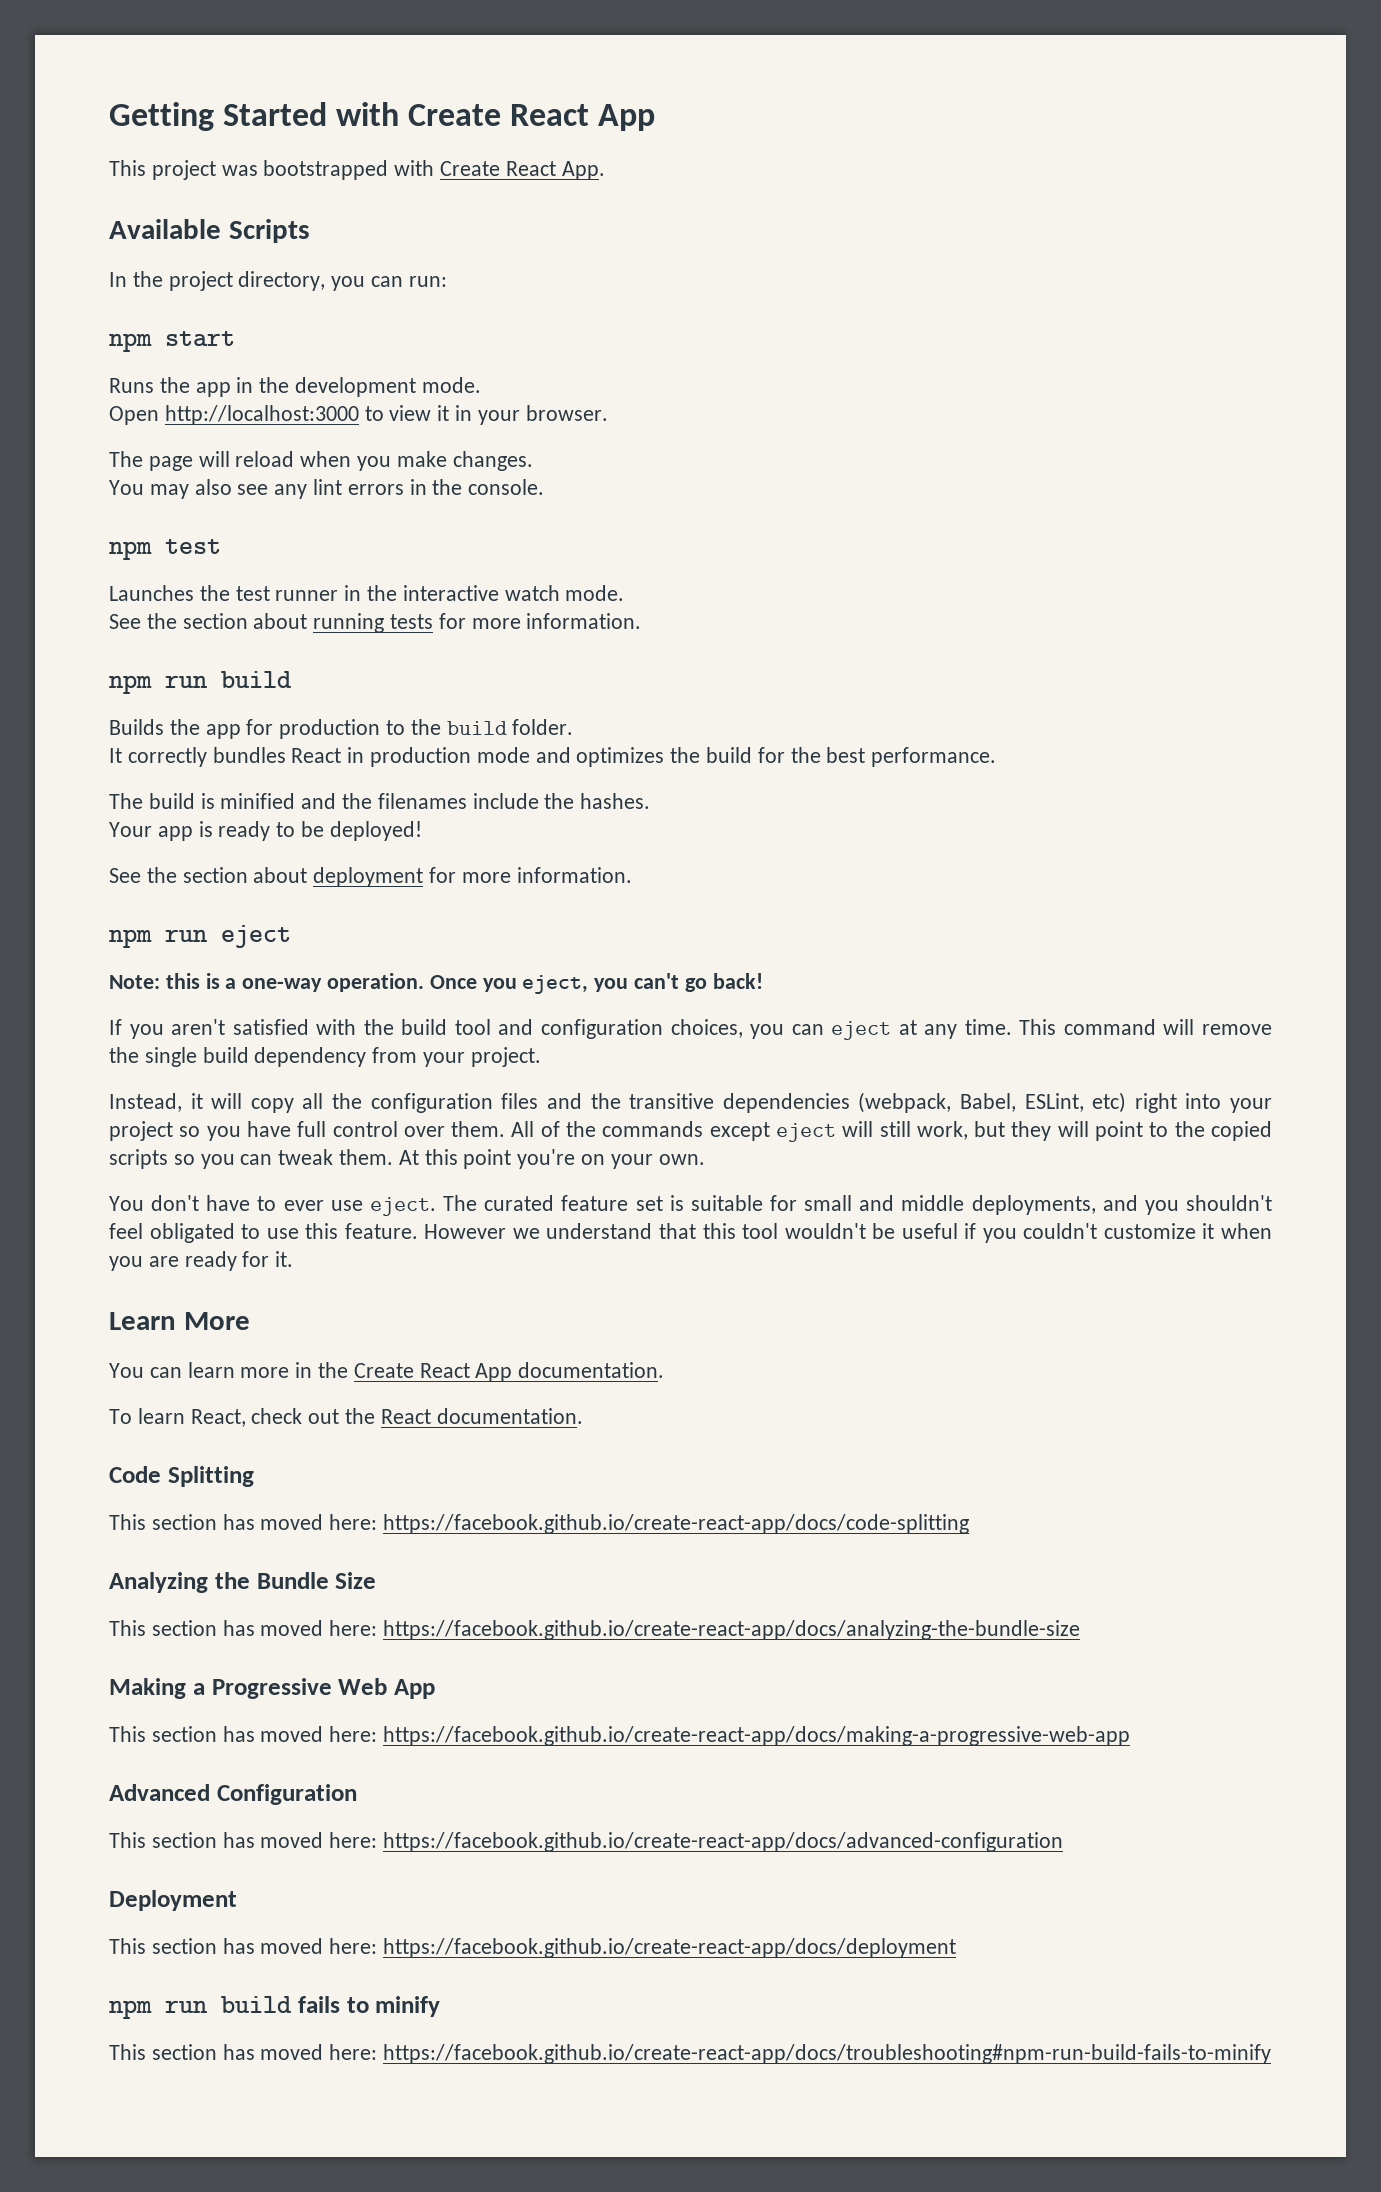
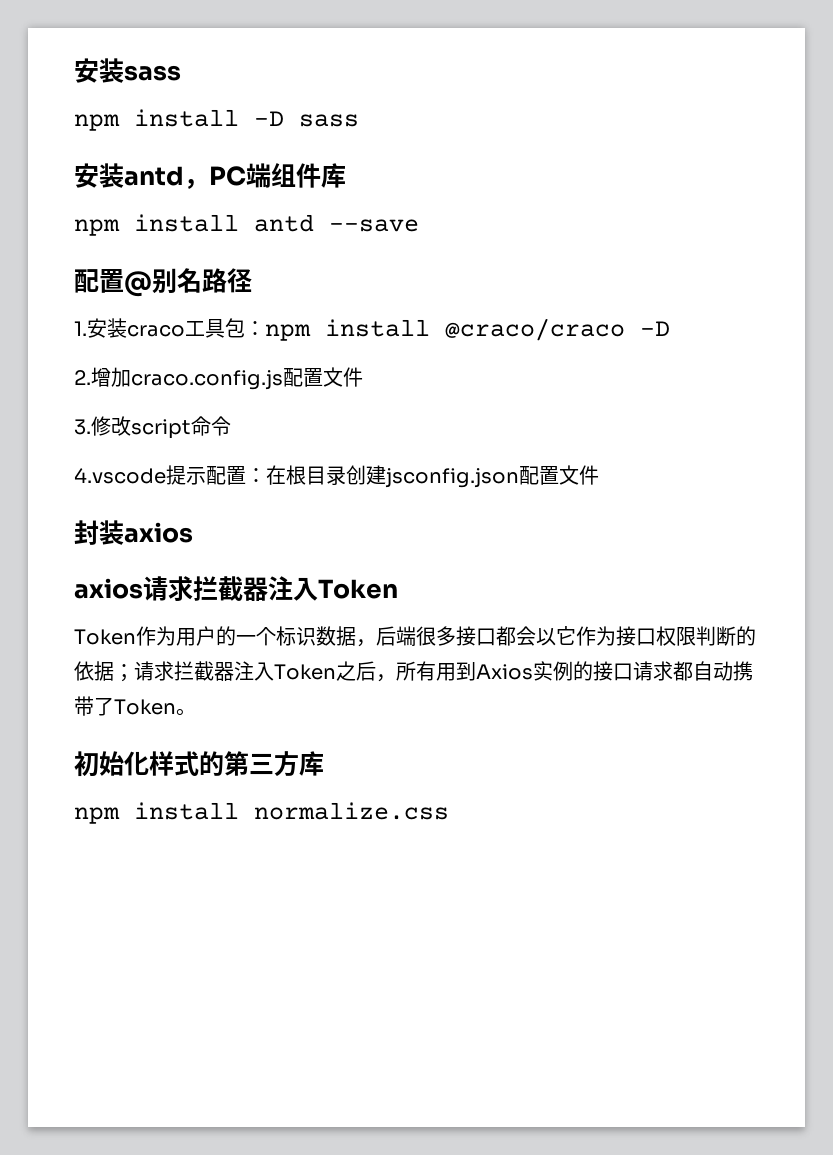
- Getting Started with Create React App
- This project was bootstrapped with Create React App.
- Available Scripts
- In the project directory, you can run:
- npm start
- Runs the app in the development mode.
- Open http://localhost:3000 to view it in your browser.
- The page will reload when you make changes.
- You may also see any lint errors in the console.
- npm test
- Launches the test runner in the interactive watch mode.
- See the section about running tests for more information.
- npm run build
- Builds the app for production to the build folder.
- It correctly bundles React in production mode and optimizes the build for the best performance.
- The build is minified and the filenames include the hashes.
- Your app is ready to be deployed!
- See the section about deployment for more information.
- npm run eject
- Note: this is a one-way operation. Once you eject, you can't go back!
- If you aren't satisfied with the build tool and configuration choices, you can eject at any time. This command will remove the single build dependency from your project.
- Instead, it will copy all the configuration files and the transitive dependencies (webpack, Babel, ESLint, etc) right into your project so you have full control over them. All of the commands except eject will still work, but they will point to the copied scripts so you can tweak them. At this point you're on your own.
- You don't have to ever use eject. The curated feature set is suitable for small and middle deployments, and you shouldn't feel obligated to use this feature. However we understand that this tool wouldn't be useful if you couldn't customize it when you are ready for it.
- Learn More
- You can learn more in the Create React App documentation.
- To learn React, check out the React documentation.
- Code Splitting
- This section has moved here: https://facebook.github.io/create-react-app/docs/code-splitting
- Analyzing the Bundle Size
- This section has moved here: https://facebook.github.io/create-react-app/docs/analyzing-the-bundle-size
- Making a Progressive Web App
- This section has moved here: https://facebook.github.io/create-react-app/docs/making-a-progressive-web-app
- Advanced Configuration
- This section has moved here: https://facebook.github.io/create-react-app/docs/advanced-configuration
- Deployment
- This section has moved here: https://facebook.github.io/create-react-app/docs/deployment
- npm run build fails to minify
- This section has moved here: https://facebook.github.io/create-react-app/docs/troubleshooting#npm-run-build-fails-to-minify
+ 安装sass
+ npm install -D sass
+ 安装antd，PC端组件库
+ npm install antd --save
+ 配置@别名路径
+ 1.安装craco工具包：npm install @craco/craco -D
+ 2.增加craco.config.js配置文件
+ 3.修改script命令
+ 4.vscode提示配置：在根目录创建jsconfig.json配置文件
+ 封装axios
+ axios请求拦截器注入Token
+ Token作为用户的一个标识数据，后端很多接口都会以它作为接口权限判断的依据；请求拦截器注入Token之后，所有用到Axios实例的接口请求都自动携带了Token。
+ 初始化样式的第三方库
+ npm install normalize.css

